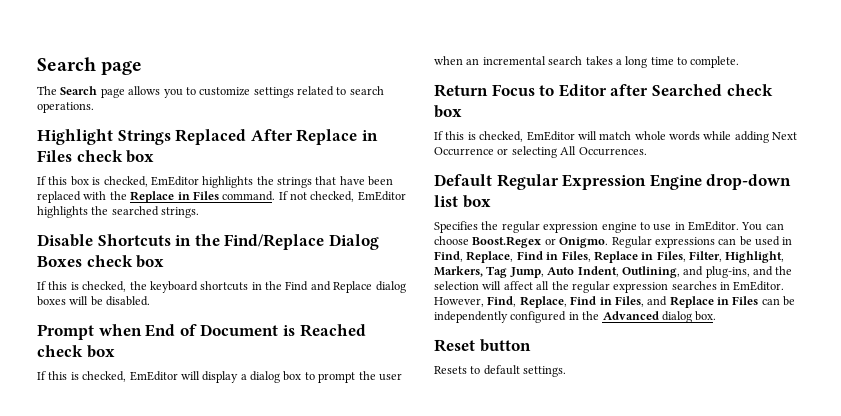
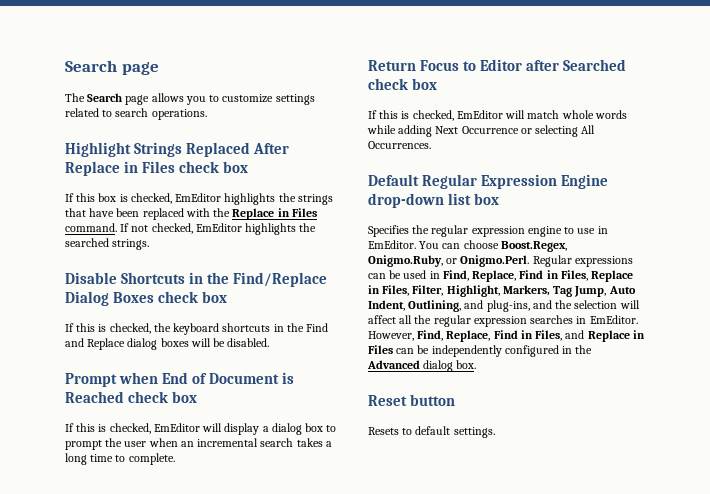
- You can choose Boost.Regex or Onigmo. Regular expressions can be used in Find, Replace, Find in Files, Replace in Files, Filter, Highlight, Markers, Tag Jump, Auto Indent, Outlining, and plug-ins, and the selection will affect all the regular expression searches in EmEditor.
+ You can choose Boost.Regex, Onigmo.Ruby, or Onigmo.Perl. Regular expressions can be used in Find, Replace, Find in Files, Replace in Files, Filter, Highlight, Markers, Tag Jump, Auto Indent, Outlining, and plug-ins, and the selection will affect all the regular expression searches in EmEditor.

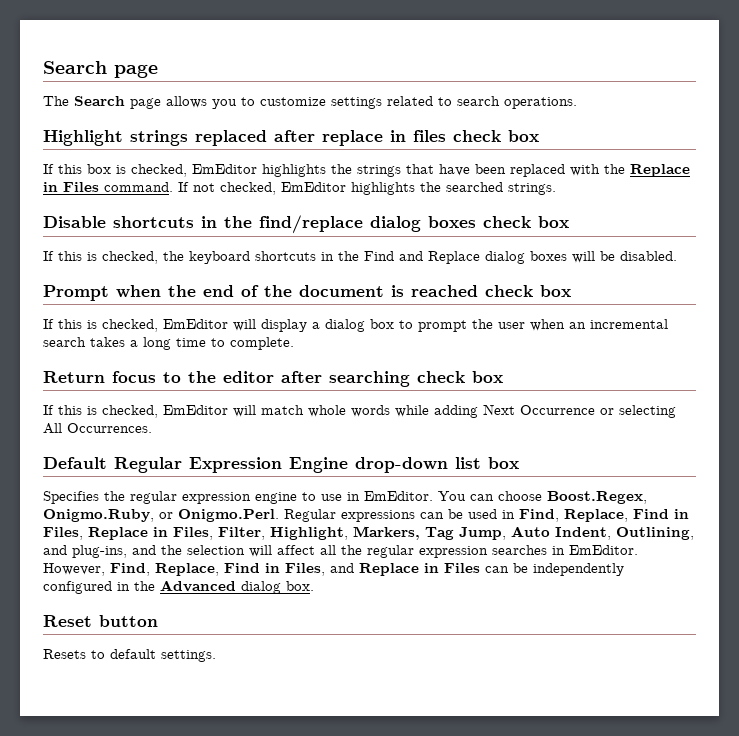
- Highlight Strings Replaced After Replace in Files check box
+ Highlight strings replaced after replace in files check box
- Disable Shortcuts in the Find/Replace Dialog Boxes check box
+ Disable shortcuts in the find/replace dialog boxes check box
- Prompt when End of Document is Reached check box
+ Prompt when the end of the document is reached check box
- Return Focus to Editor after Searched check box
+ Return focus to the editor after searching check box

